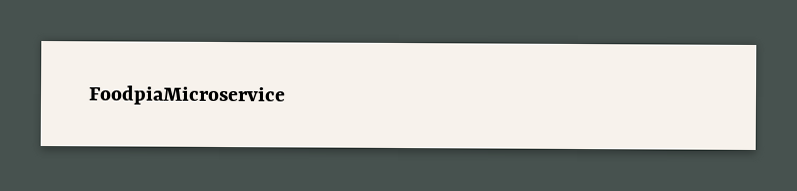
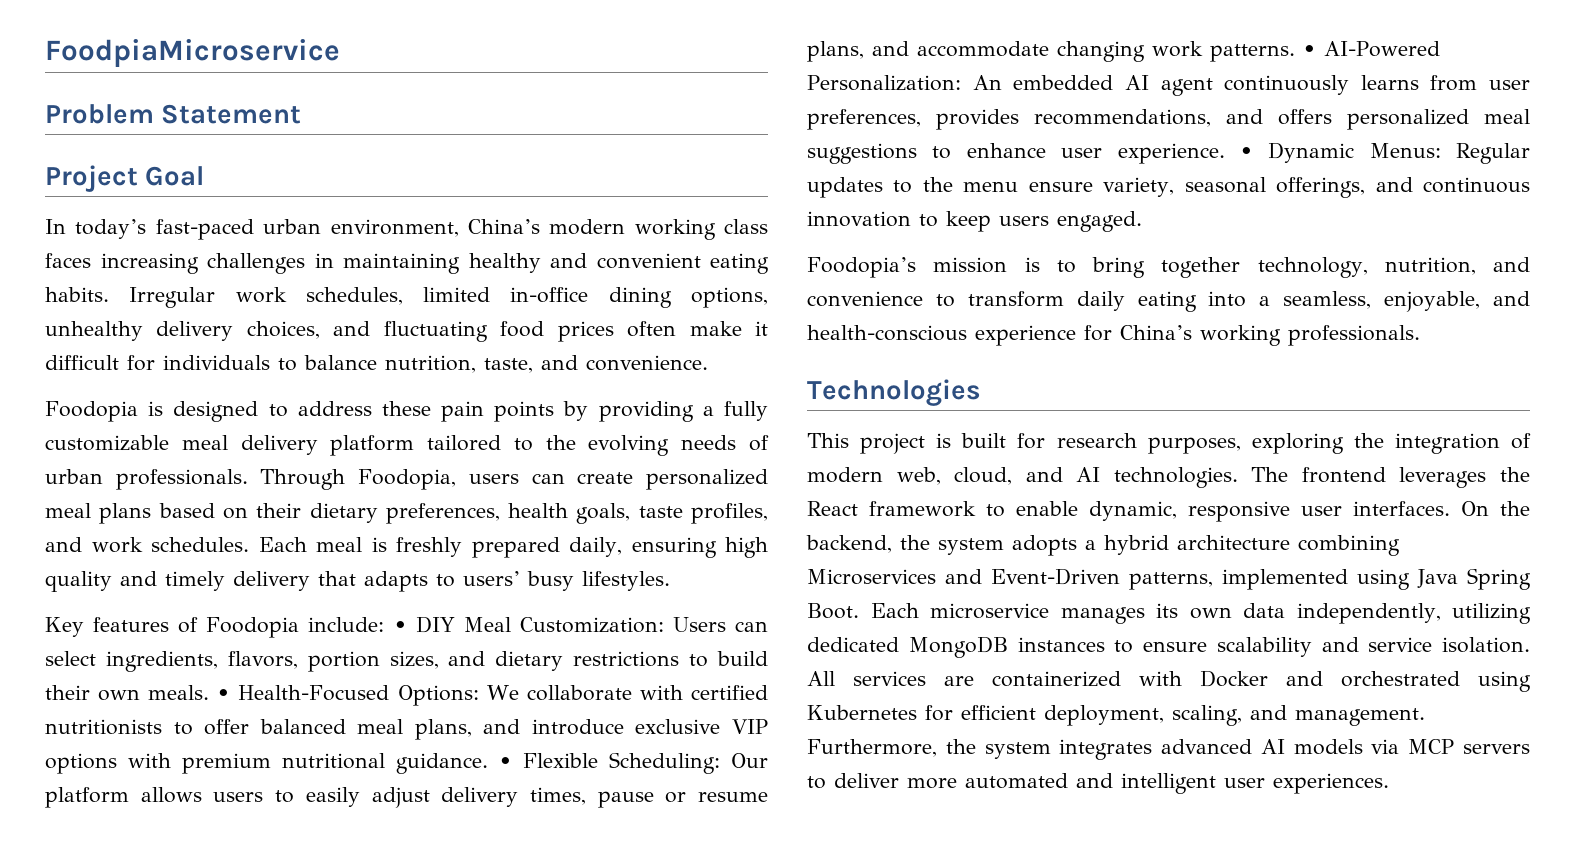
+ Problem Statement
+ Project Goal
+ In today’s fast-paced urban environment, China’s modern working class faces increasing challenges in maintaining healthy and convenient eating habits. Irregular work schedules, limited in-office dining options, unhealthy delivery choices, and fluctuating food prices often make it difficult for individuals to balance nutrition, taste, and convenience.
+ Foodopia is designed to address these pain points by providing a fully customizable meal delivery platform tailored to the evolving needs of urban professionals. Through Foodopia, users can create personalized meal plans based on their dietary preferences, health goals, taste profiles, and work schedules. Each meal is freshly prepared daily, ensuring high quality and timely delivery that adapts to users’ busy lifestyles.
+ Key features of Foodopia include: • DIY Meal Customization: Users can select ingredients, flavors, portion sizes, and dietary restrictions to build their own meals. • Health-Focused Options: We collaborate with certified nutritionists to offer balanced meal plans, and introduce exclusive VIP options with premium nutritional guidance. • Flexible Scheduling: Our platform allows users to easily adjust delivery times, pause or resume plans, and accommodate changing work patterns. • AI-Powered Personalization: An embedded AI agent continuously learns from user preferences, provides recommendations, and offers personalized meal suggestions to enhance user experience. • Dynamic Menus: Regular updates to the menu ensure variety, seasonal offerings, and continuous innovation to keep users engaged.
+ Foodopia’s mission is to bring together technology, nutrition, and convenience to transform daily eating into a seamless, enjoyable, and health-conscious experience for China’s working professionals.
+ Technologies
+ This project is built for research purposes, exploring the integration of modern web, cloud, and AI technologies. The frontend leverages the React framework to enable dynamic, responsive user interfaces. On the backend, the system adopts a hybrid architecture combining Microservices and Event-Driven patterns, implemented using Java Spring Boot. Each microservice manages its own data independently, utilizing dedicated MongoDB instances to ensure scalability and service isolation. All services are containerized with Docker and orchestrated using Kubernetes for efficient deployment, scaling, and management. Furthermore, the system integrates advanced AI models via MCP servers to deliver more automated and intelligent user experiences.

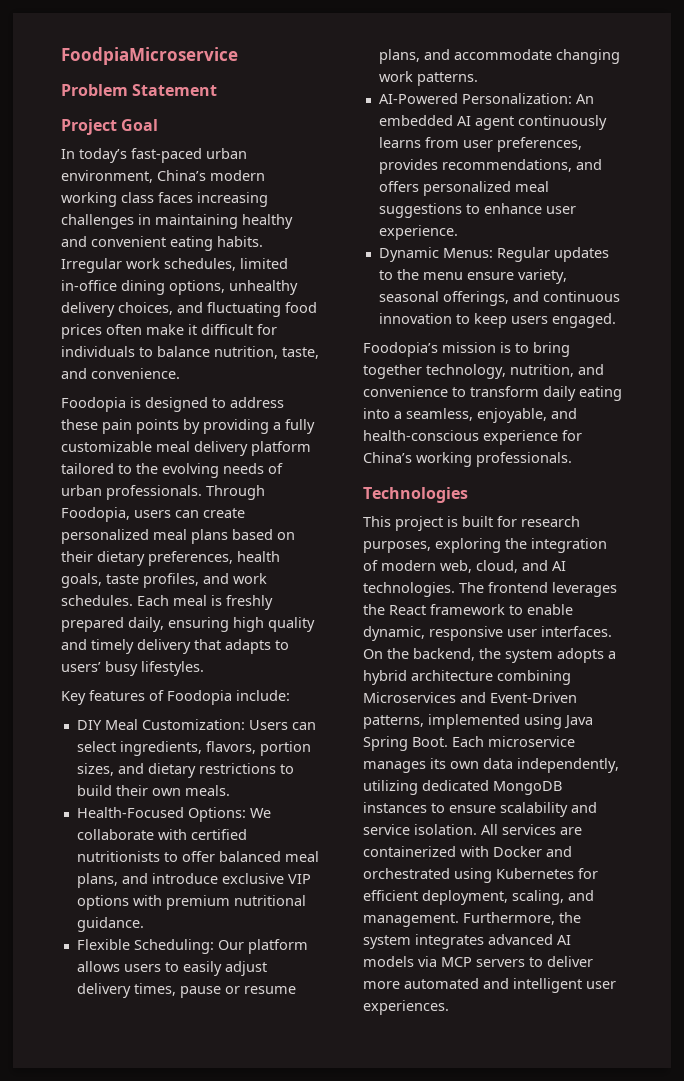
- Key features of Foodopia include: • DIY Meal Customization:
+ Key features of Foodopia include:
+ DIY Meal Customization:
- Users can select ingredients, flavors, portion sizes, and dietary restrictions to build their own meals. • Health-Focused Options:
+ Users can select ingredients, flavors, portion sizes, and dietary restrictions to build their own meals.
+ Health-Focused Options:
- We collaborate with certified nutritionists to offer balanced meal plans, and introduce exclusive VIP options with premium nutritional guidance. • Flexible Scheduling:
+ We collaborate with certified nutritionists to offer balanced meal plans, and introduce exclusive VIP options with premium nutritional guidance.
+ Flexible Scheduling:
- Our platform allows users to easily adjust delivery times, pause or resume plans, and accommodate changing work patterns. • AI-Powered Personalization:
+ Our platform allows users to easily adjust delivery times, pause or resume plans, and accommodate changing work patterns.
+ AI-Powered Personalization:
- An embedded AI agent continuously learns from user preferences, provides recommendations, and offers personalized meal suggestions to enhance user experience. • Dynamic Menus:
+ An embedded AI agent continuously learns from user preferences, provides recommendations, and offers personalized meal suggestions to enhance user experience.
+ Dynamic Menus:

